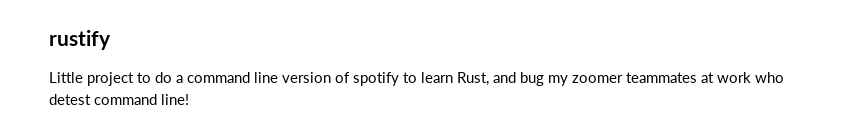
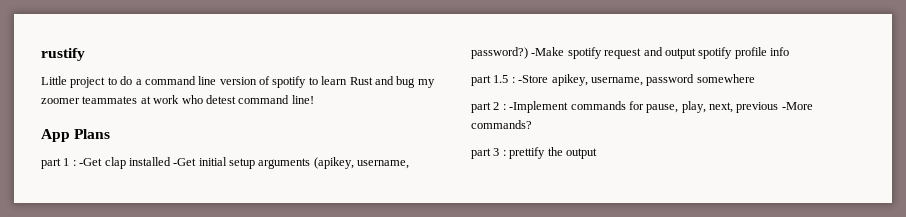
- Little project to do a command line version of spotify to learn Rust, and bug my zoomer teammates at work who detest command line!
+ Little project to do a command line version of spotify to learn Rust and bug my zoomer teammates at work who detest command line!
+ App Plans
+ part 1 : -Get clap installed -Get initial setup arguments (apikey, username, password?) -Make spotify request and output spotify profile info
+ part 1.5 : -Store apikey, username, password somewhere
+ part 2 : -Implement commands for pause, play, next, previous -More commands?
+ part 3 : prettify the output

